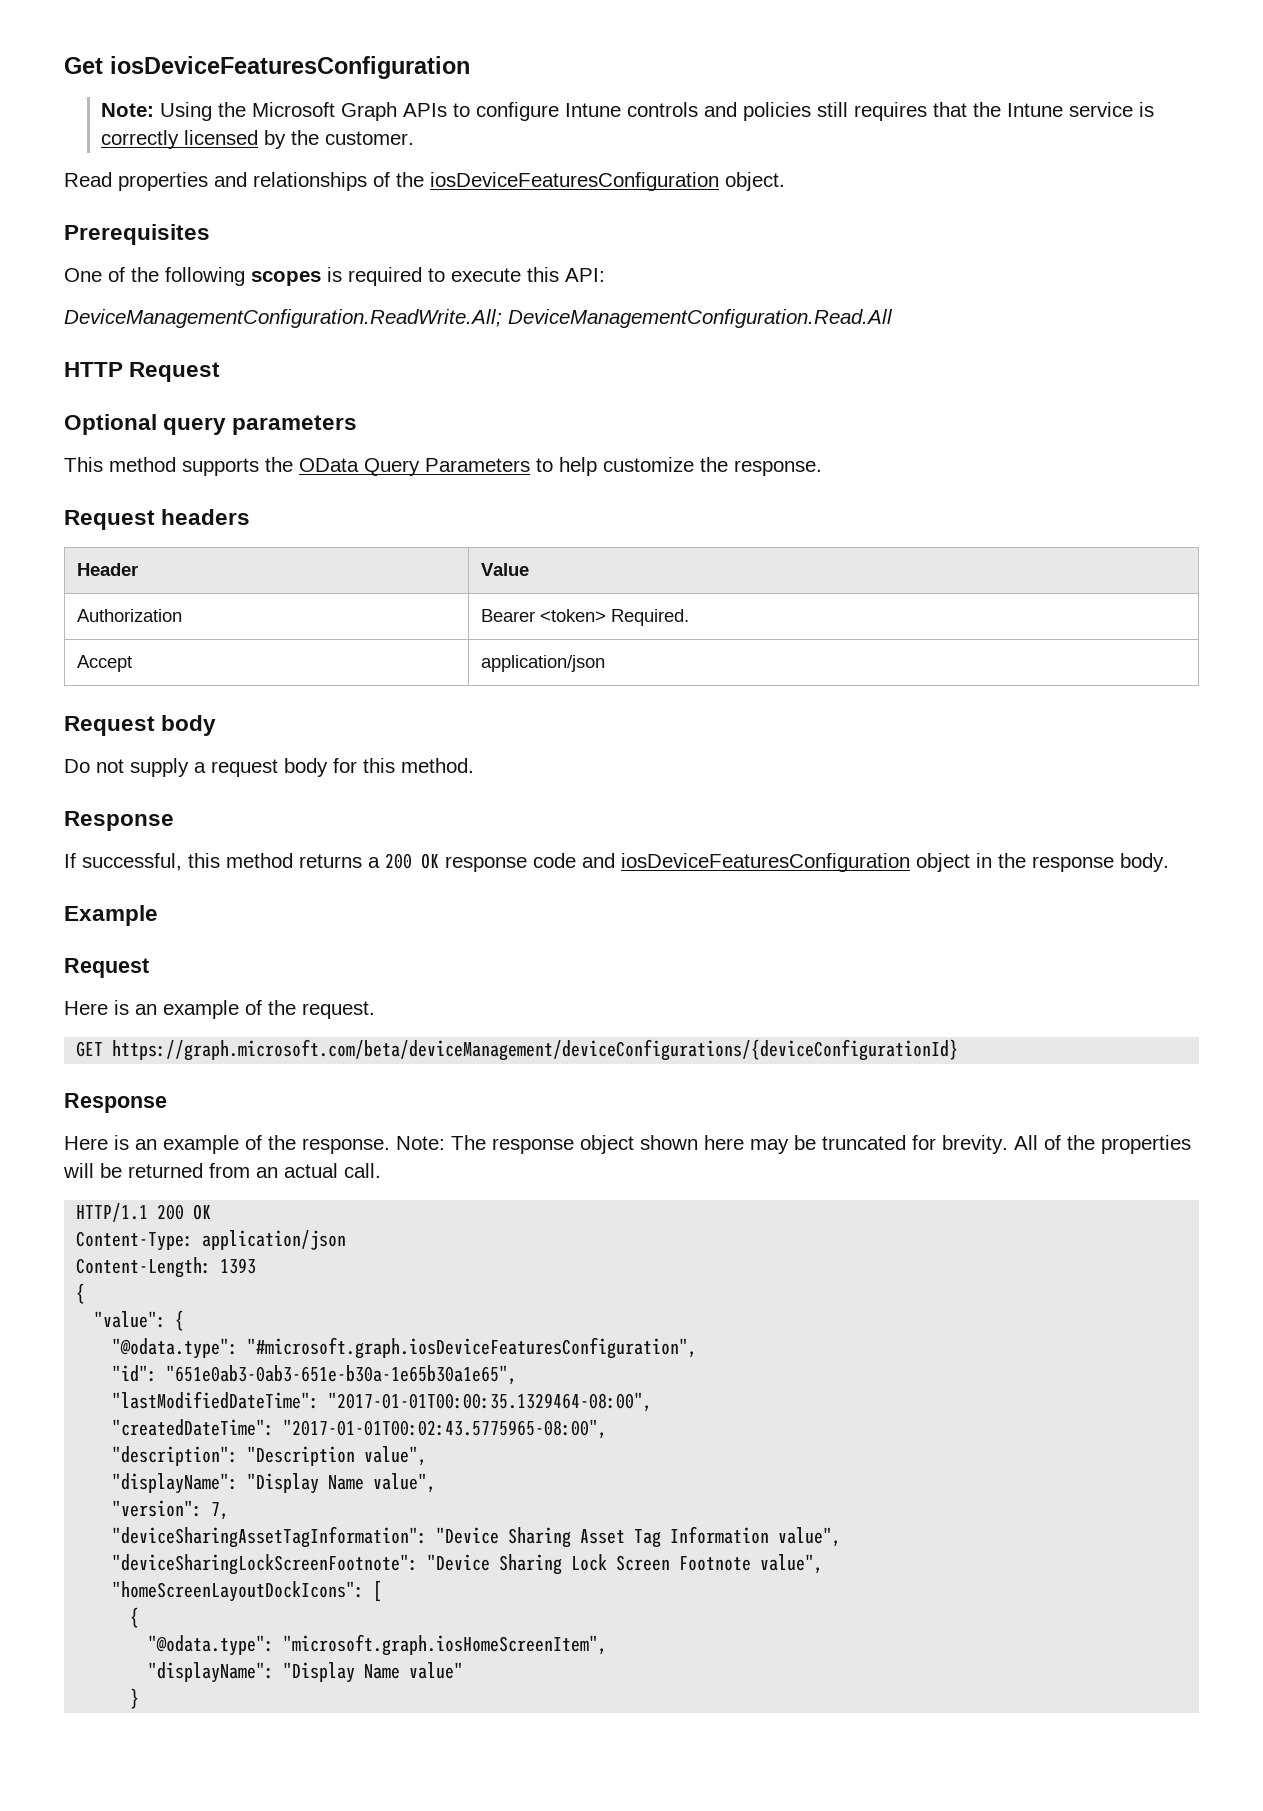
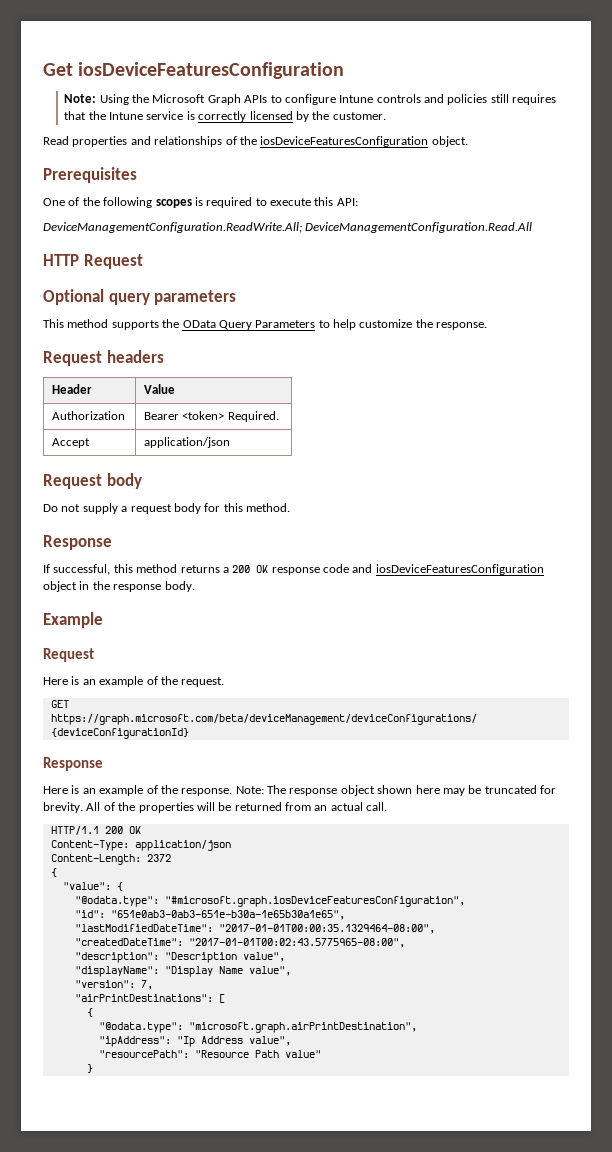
- Content-Length: 1393
+ Content-Length: 2372
- "deviceSharingAssetTagInformation": "Device Sharing Asset Tag Information value",
- "deviceSharingLockScreenFootnote": "Device Sharing Lock Screen Footnote value",
- "homeScreenLayoutDockIcons": [
+ "airPrintDestinations": [
  {
- "@odata.type": "microsoft.graph.iosHomeScreenItem",
- "displayName": "Display Name value"
+ "@odata.type": "microsoft.graph.airPrintDestination",
+ "ipAddress": "Ip Address value",
+ "resourcePath": "Resource Path value"

